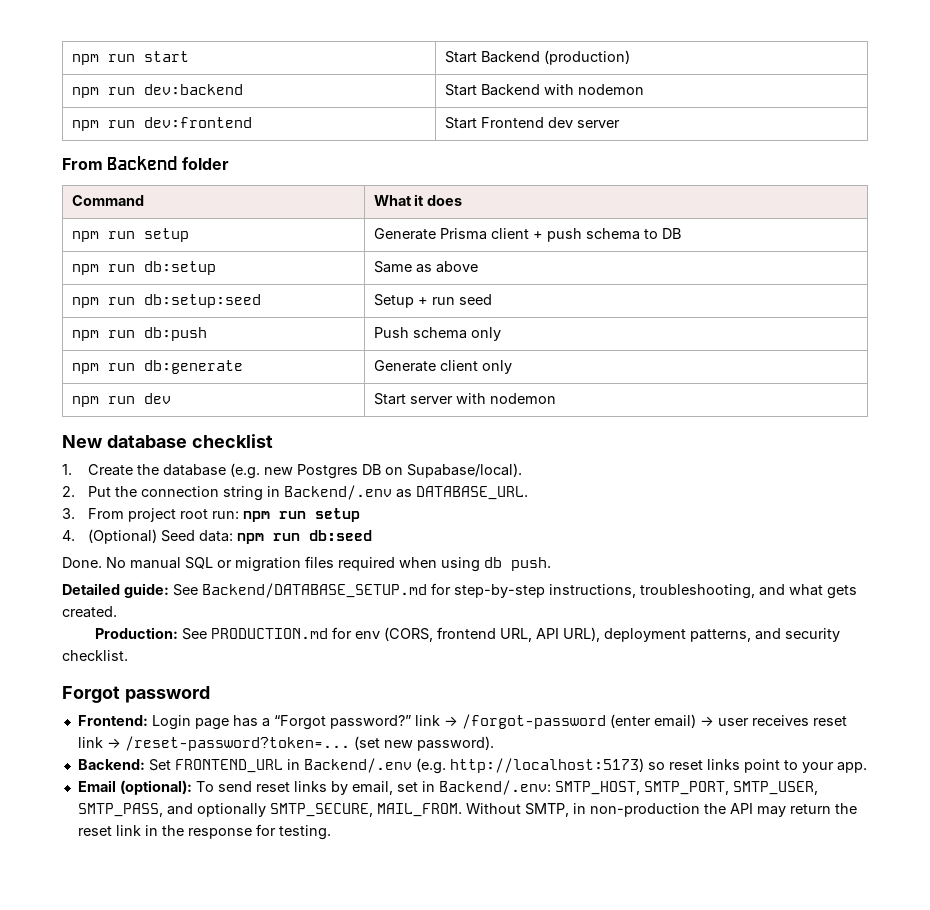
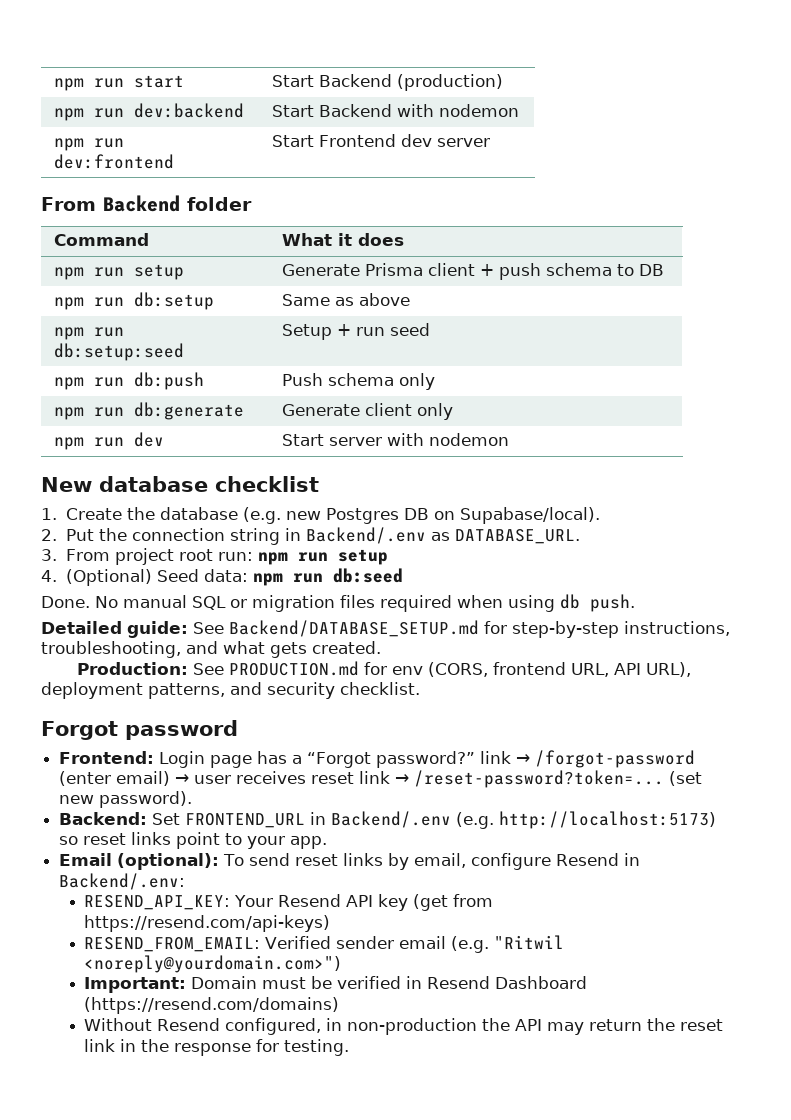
- Email (optional): To send reset links by email, set in Backend/.env: SMTP_HOST, SMTP_PORT, SMTP_USER, SMTP_PASS, and optionally SMTP_SECURE, MAIL_FROM. Without SMTP, in non-production the API may return the reset link in the response for testing.
+ Email (optional): To send reset links by email, configure Resend in Backend/.env:
+ RESEND_API_KEY: Your Resend API key (get from https://resend.com/api-keys)
+ RESEND_FROM_EMAIL: Verified sender email (e.g. "Ritwil <noreply@yourdomain.com>")
+ Important: Domain must be verified in Resend Dashboard (https://resend.com/domains)
+ Without Resend configured, in non-production the API may return the reset link in the response for testing.

